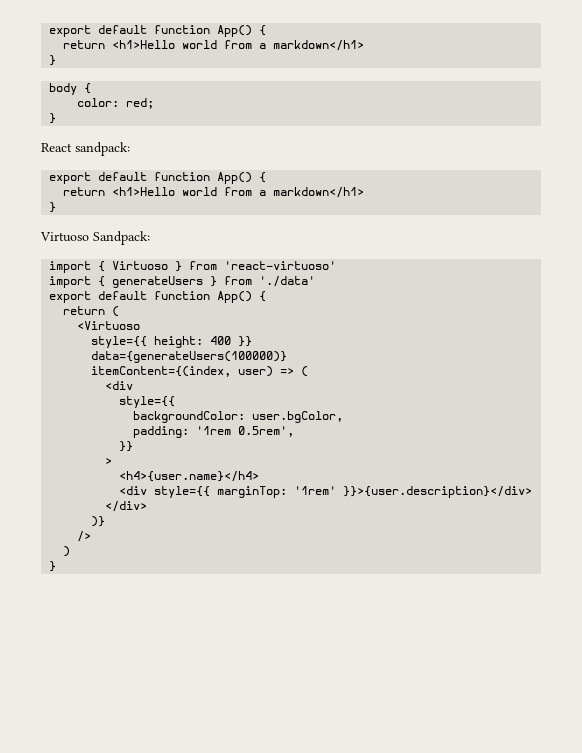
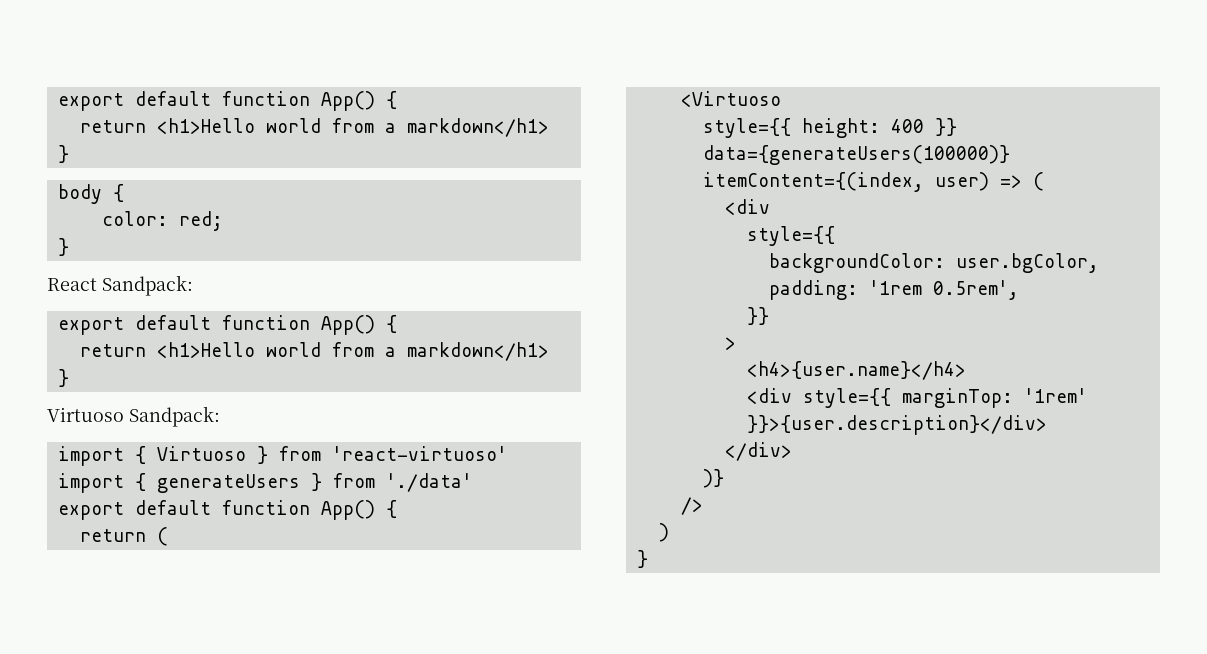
- React sandpack:
+ React Sandpack:

